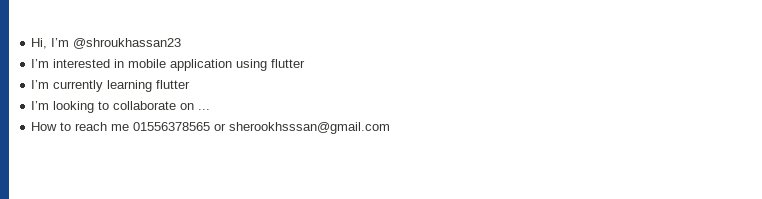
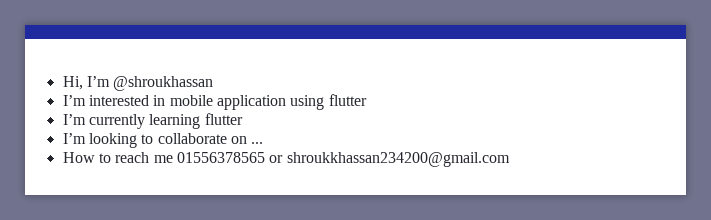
- Hi, I’m @shroukhassan23
+ Hi, I’m @shroukhassan
- How to reach me 01556378565 or sherookhsssan@gmail.com
+ How to reach me 01556378565 or shroukkhassan234200@gmail.com

